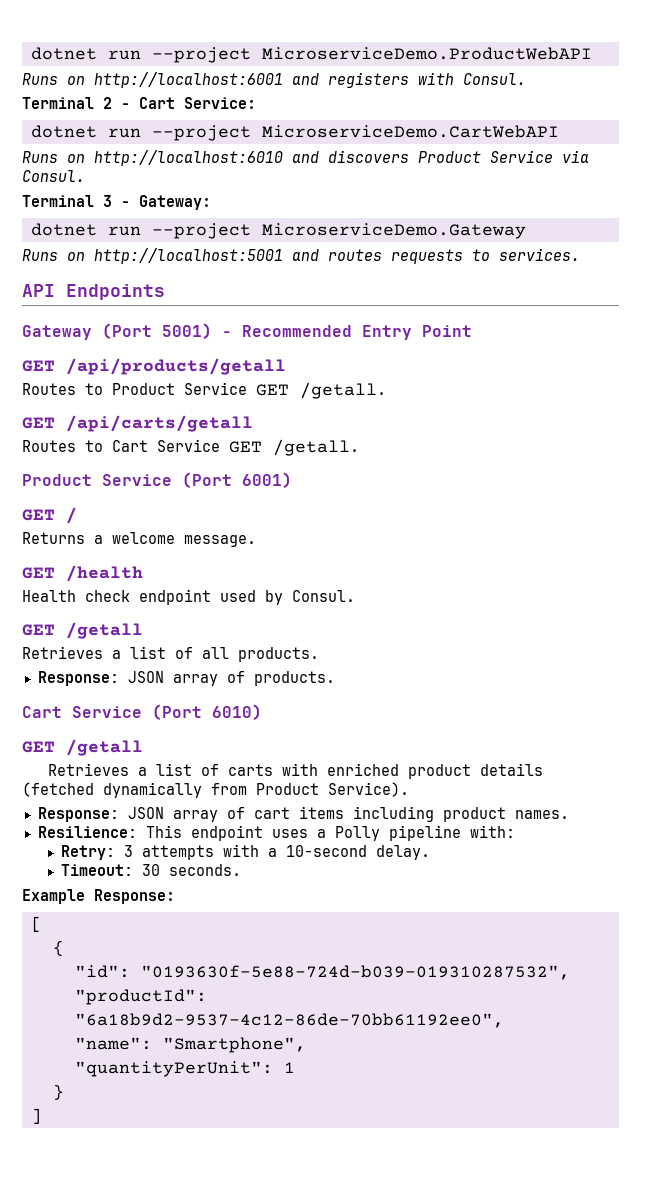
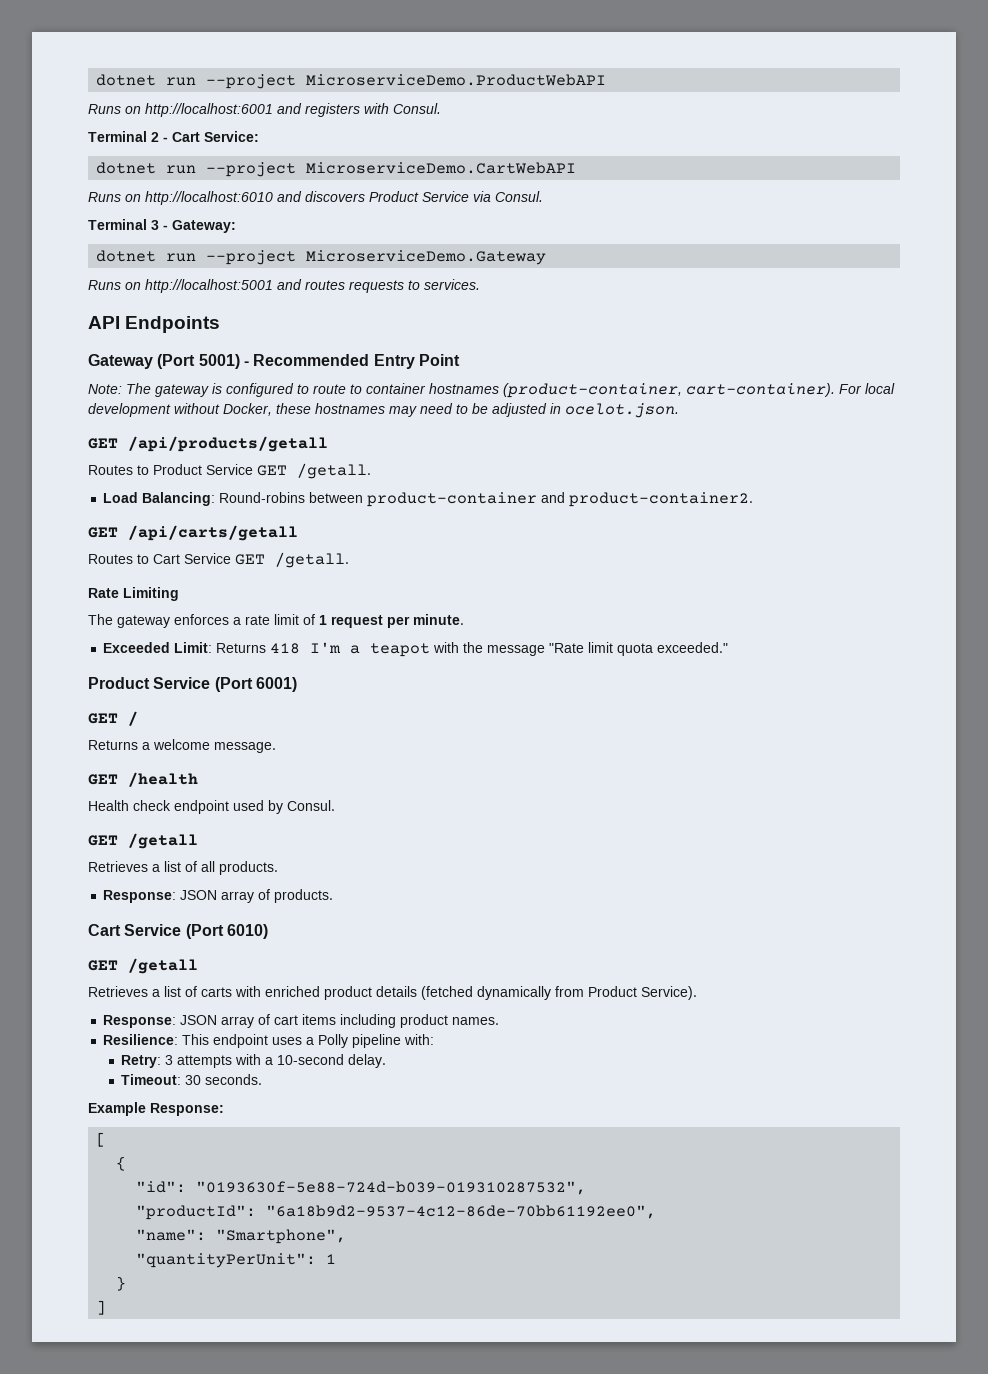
+ Note: The gateway is configured to route to container hostnames (product-container, cart-container). For local development without Docker, these hostnames may need to be adjusted in ocelot.json.
+ Load Balancing: Round-robins between product-container and product-container2.
+ Rate Limiting
+ The gateway enforces a rate limit of 1 request per minute.
+ Exceeded Limit: Returns 418 I'm a teapot with the message "Rate limit quota exceeded."

